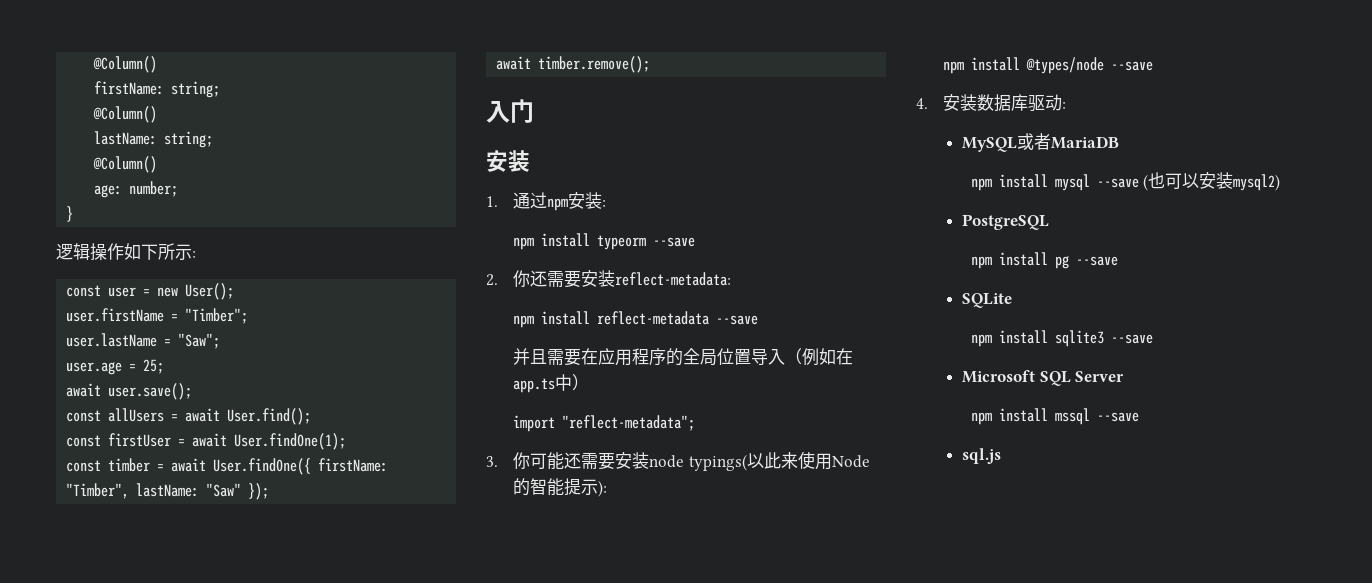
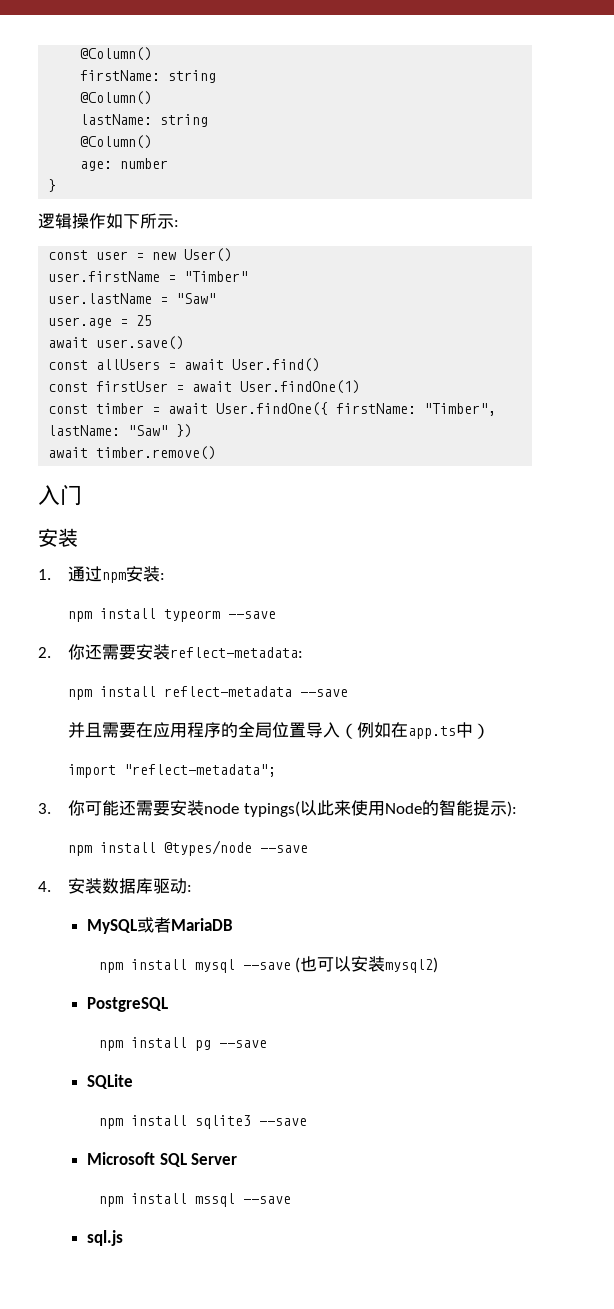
- firstName: string;
+ firstName: string
- lastName: string;
+ lastName: string
- age: number;
+ age: number
- const user = new User();
+ const user = new User()
- user.firstName = "Timber";
+ user.firstName = "Timber"
- user.lastName = "Saw";
+ user.lastName = "Saw"
- user.age = 25;
- await user.save();
+ user.age = 25
+ await user.save()
- const allUsers = await User.find();
+ const allUsers = await User.find()
- const firstUser = await User.findOne(1);
+ const firstUser = await User.findOne(1)
- const timber = await User.findOne({ firstName: "Timber", lastName: "Saw" });
- await timber.remove();
+ const timber = await User.findOne({ firstName: "Timber", lastName: "Saw" })
+ await timber.remove()

